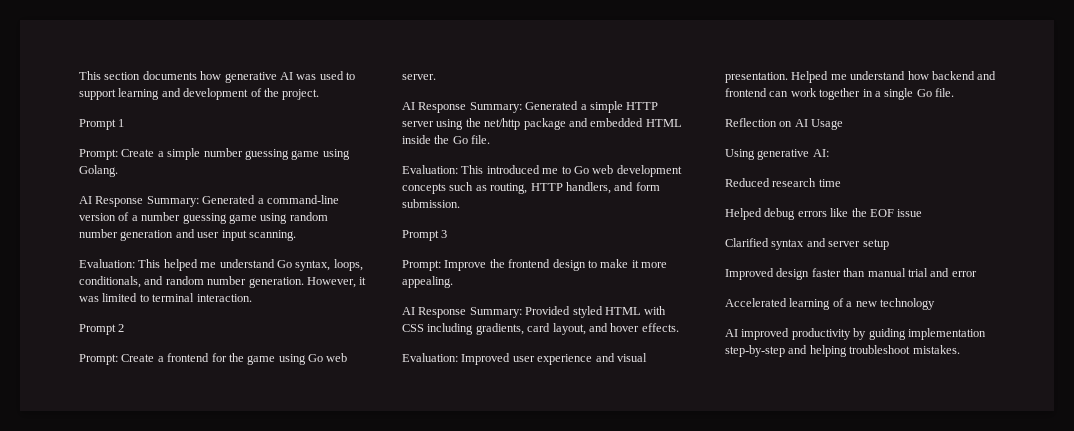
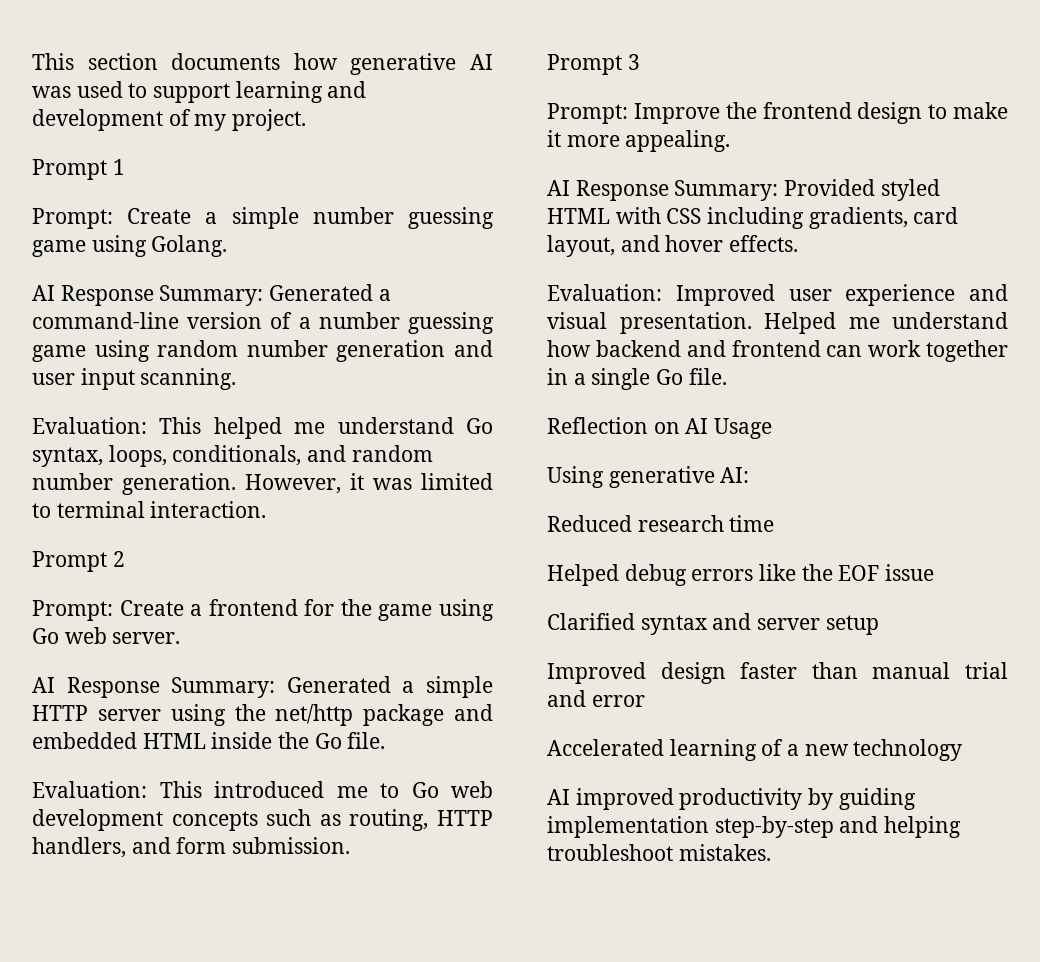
- This section documents how generative AI was used to support learning and development of the project.
+ This section documents how generative AI was used to support learning and development of my project.

